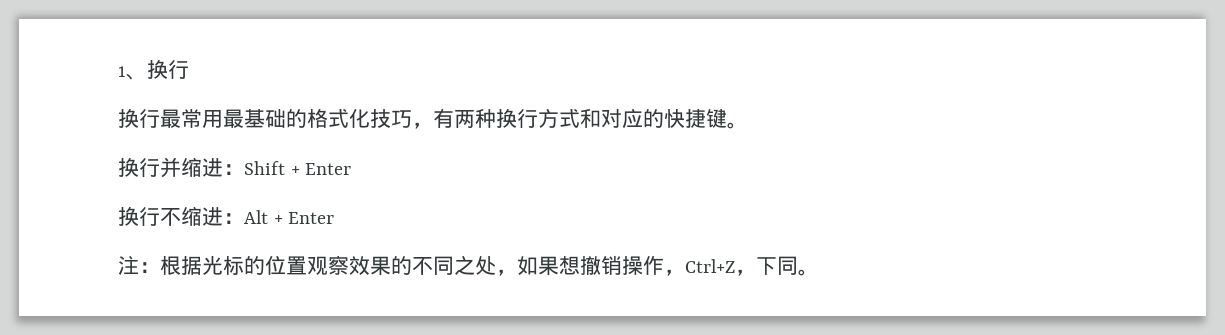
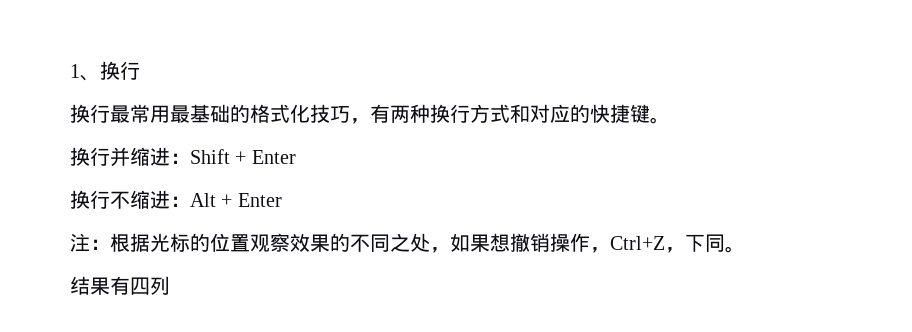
+ 结果有四列

